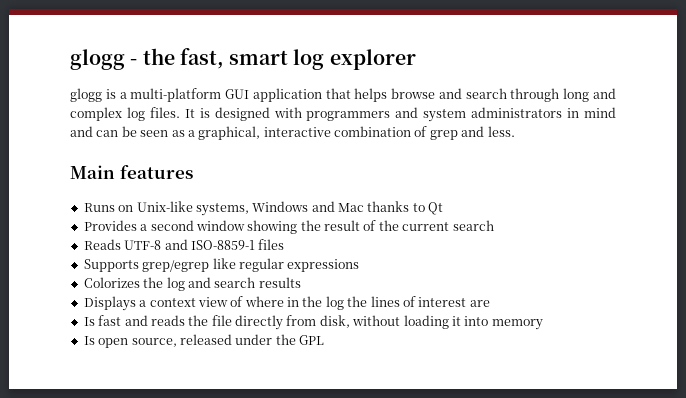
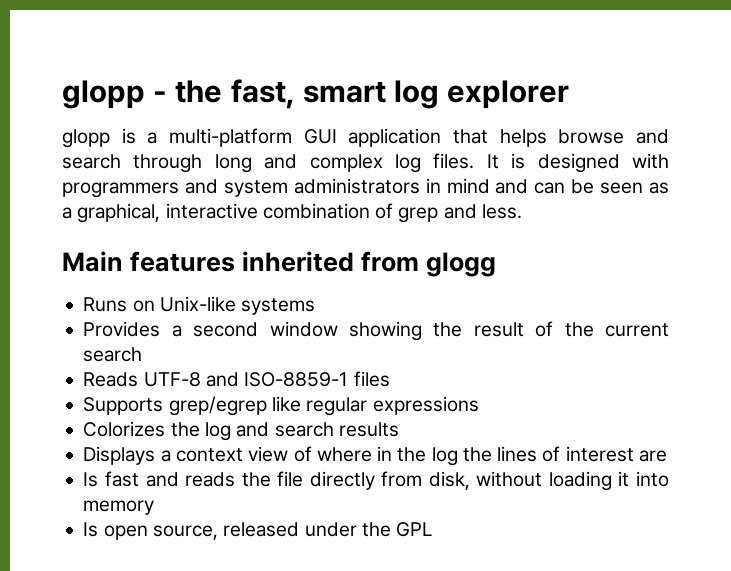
- glogg - the fast, smart log explorer
+ glopp - the fast, smart log explorer
- glogg is a multi-platform GUI application that helps browse and search through long and complex log files.
+ glopp is a multi-platform GUI application that helps browse and search through long and complex log files.
- Main features
+ Main features inherited from glogg
- Runs on Unix-like systems, Windows and Mac thanks to Qt
+ Runs on Unix-like systems

